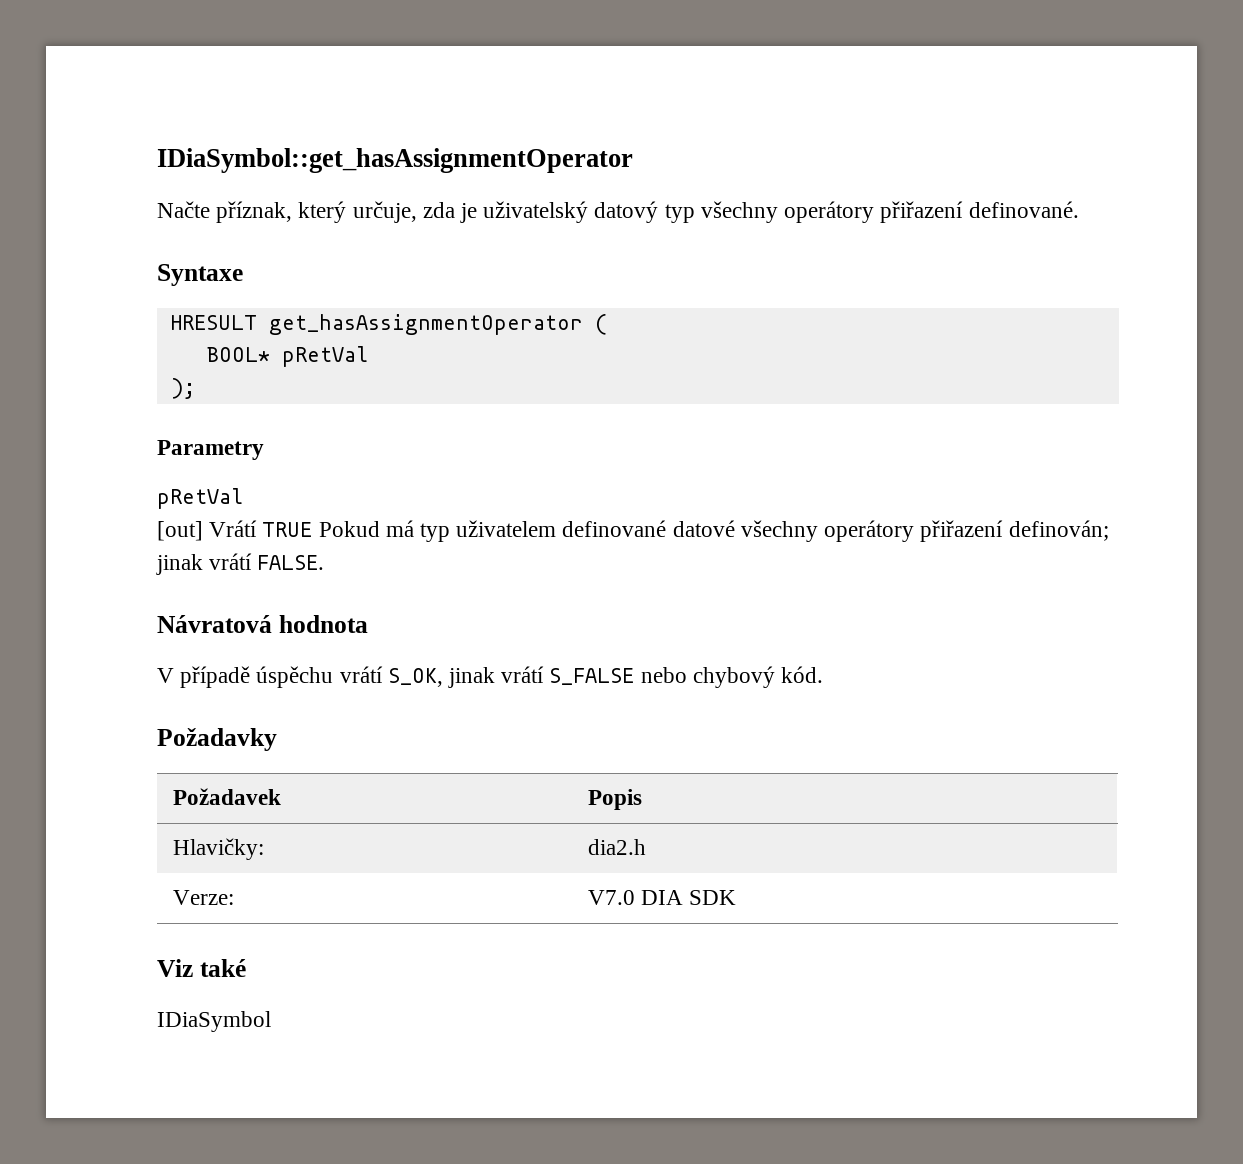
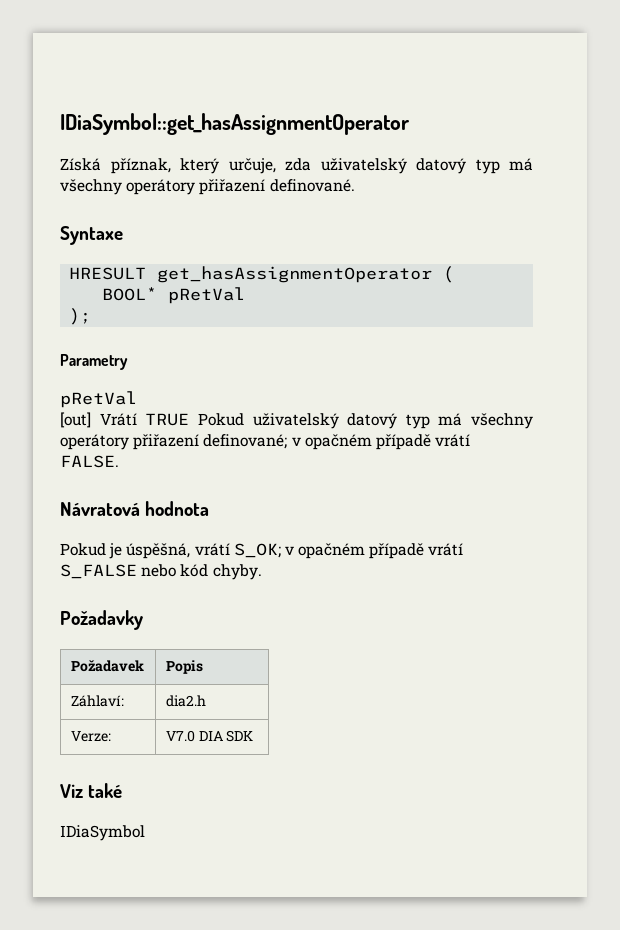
- Načte příznak, který určuje, zda je uživatelský datový typ všechny operátory přiřazení definované.
+ Získá příznak, který určuje, zda uživatelský datový typ má všechny operátory přiřazení definované.
- [out] Vrátí TRUE Pokud má typ uživatelem definované datové všechny operátory přiřazení definován; jinak vrátí FALSE.
+ [out] Vrátí TRUE Pokud uživatelský datový typ má všechny operátory přiřazení definované; v opačném případě vrátí FALSE.
  Návratová hodnota
- V případě úspěchu vrátí S_OK, jinak vrátí S_FALSE nebo chybový kód.
+ Pokud je úspěšná, vrátí S_OK; v opačném případě vrátí S_FALSE nebo kód chyby.
- Hlavičky: | dia2.h
+ Záhlaví: | dia2.h

